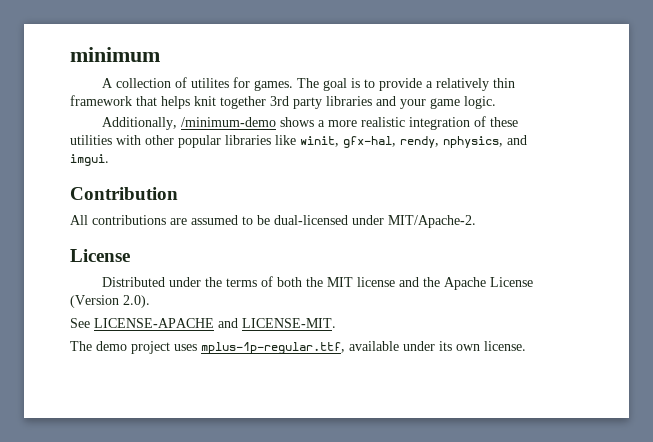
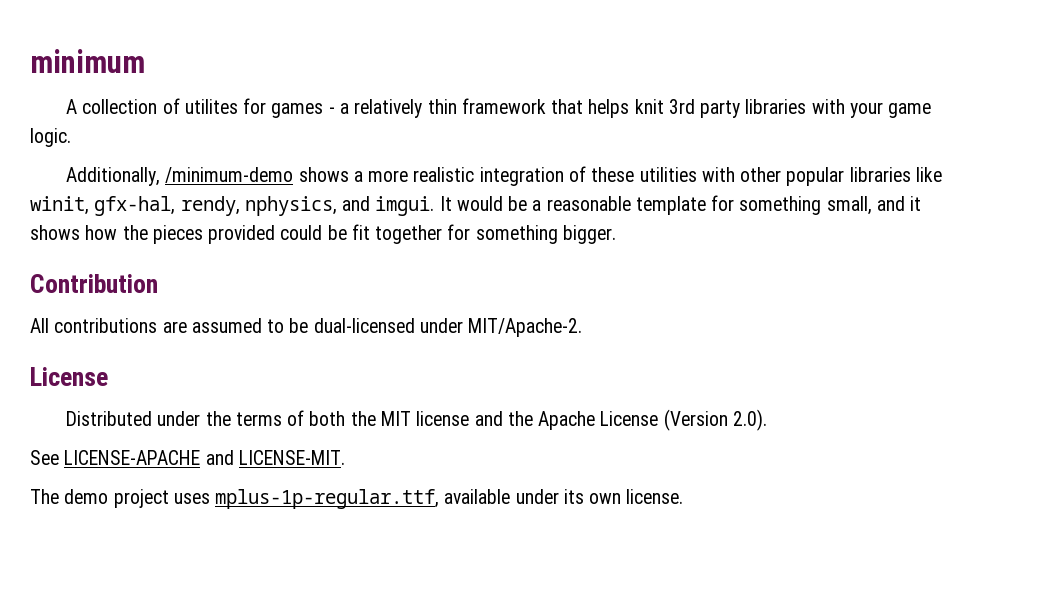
- A collection of utilites for games. The goal is to provide a relatively thin framework that helps knit together 3rd party libraries and your game logic.
+ A collection of utilites for games - a relatively thin framework that helps knit 3rd party libraries with your game logic.
+ It would be a reasonable template for something small, and it shows how the pieces provided could be fit together for something bigger.

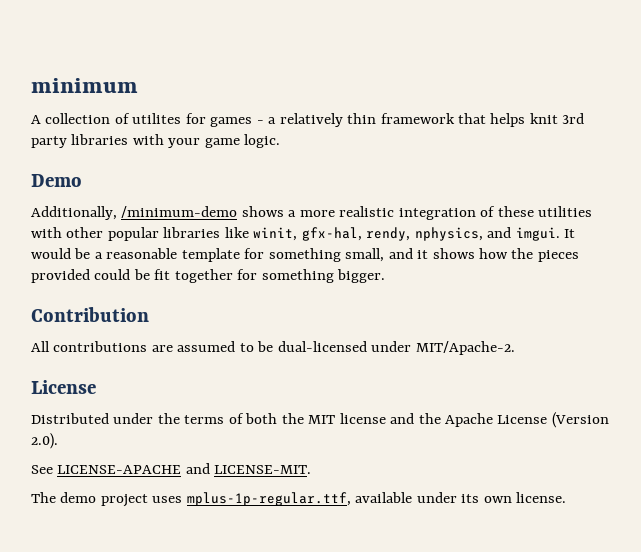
+ Demo

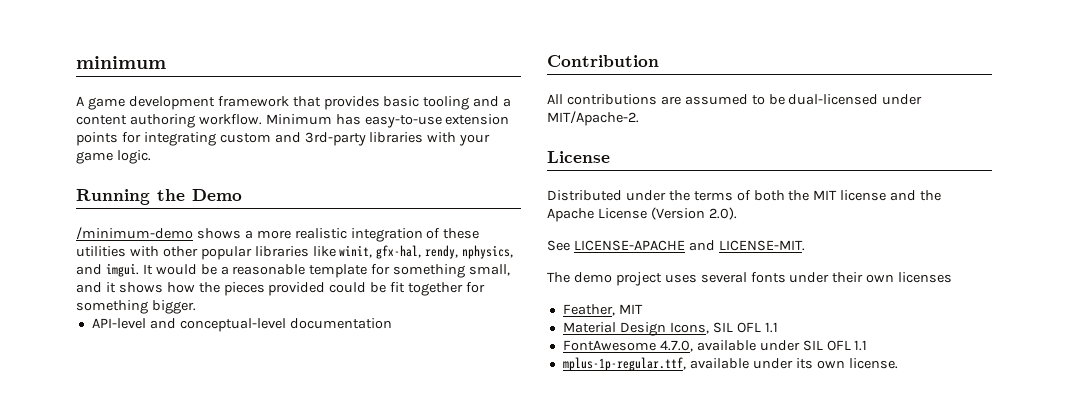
- A collection of utilites for games - a relatively thin framework that helps knit 3rd party libraries with your game logic.
+ A game development framework that provides basic tooling and a content authoring workflow. Minimum has easy-to-use extension points for integrating custom and 3rd-party libraries with your game logic.
- Demo
+ Running the Demo
- Additionally, /minimum-demo shows a more realistic integration of these utilities with other popular libraries like winit, gfx-hal, rendy, nphysics, and imgui.
+ /minimum-demo shows a more realistic integration of these utilities with other popular libraries like winit, gfx-hal, rendy, nphysics, and imgui.
+ API-level and conceptual-level documentation
- The demo project uses mplus-1p-regular.ttf, available under its own license.
+ The demo project uses several fonts under their own licenses
+ Feather, MIT
+ Material Design Icons, SIL OFL 1.1
+ FontAwesome 4.7.0, available under SIL OFL 1.1
+ mplus-1p-regular.ttf, available under its own license.

